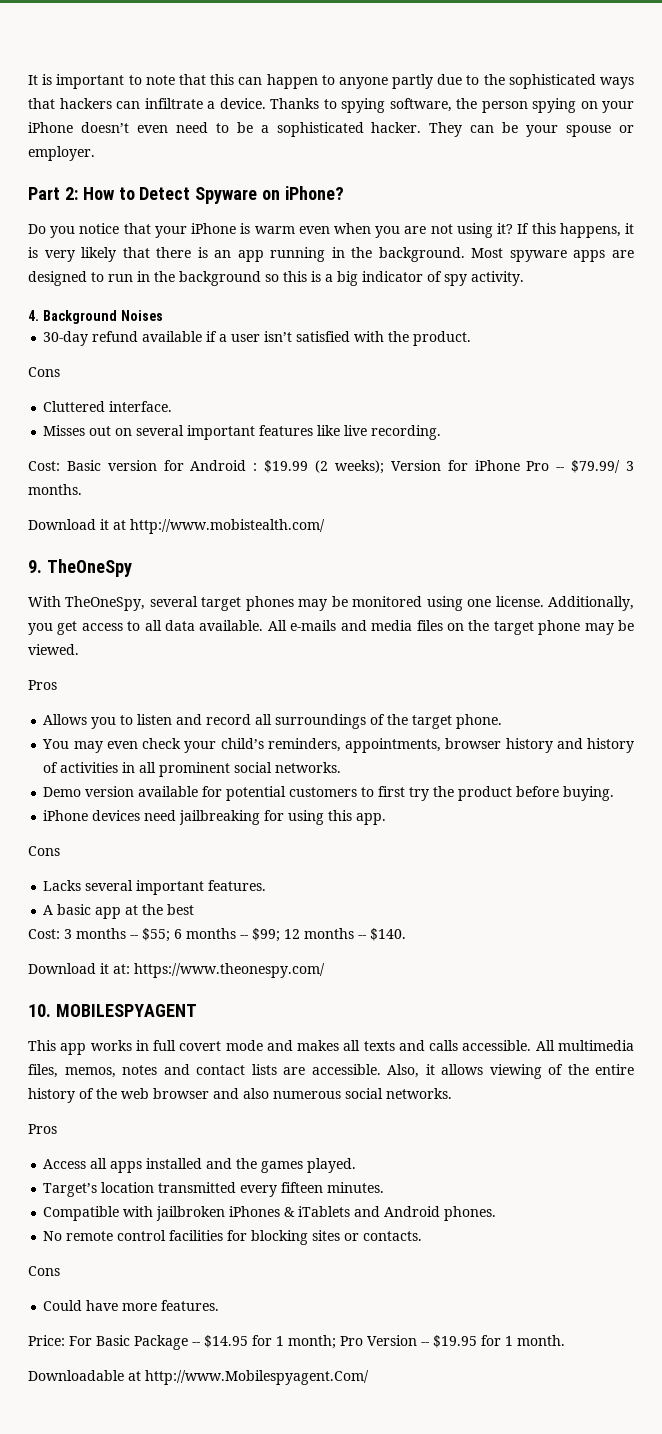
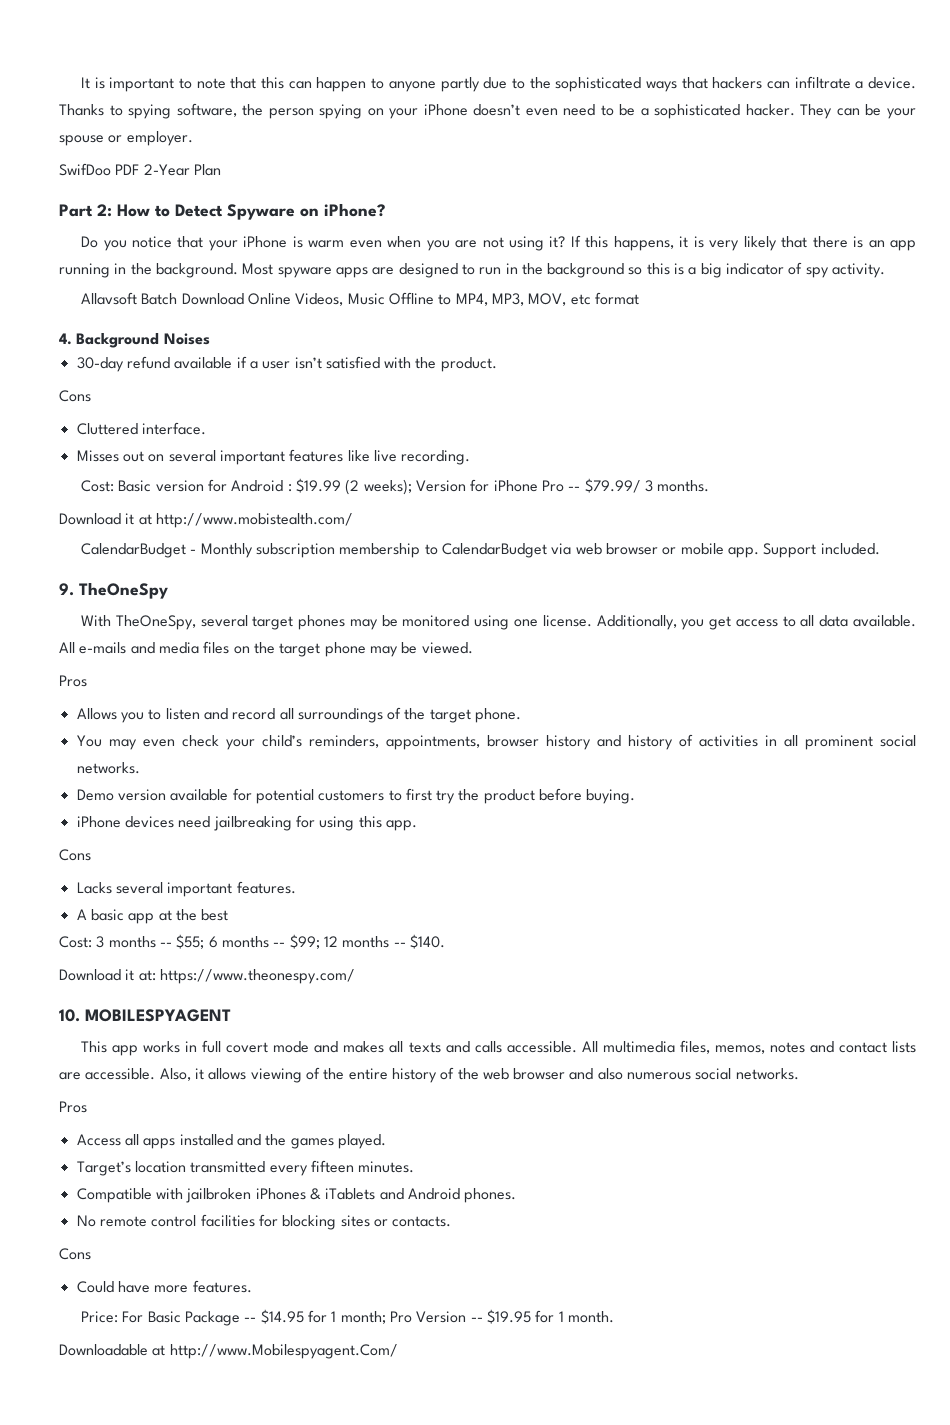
+ SwifDoo PDF 2-Year Plan
+ Allavsoft Batch Download Online Videos, Music Offline to MP4, MP3, MOV, etc format
+ CalendarBudget - Monthly subscription membership to CalendarBudget via web browser or mobile app. Support included.

